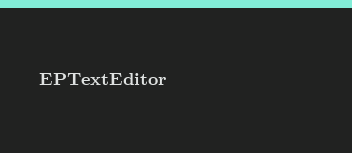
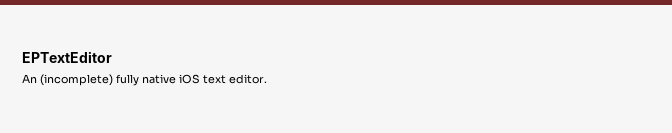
+ An (incomplete) fully native iOS text editor.

